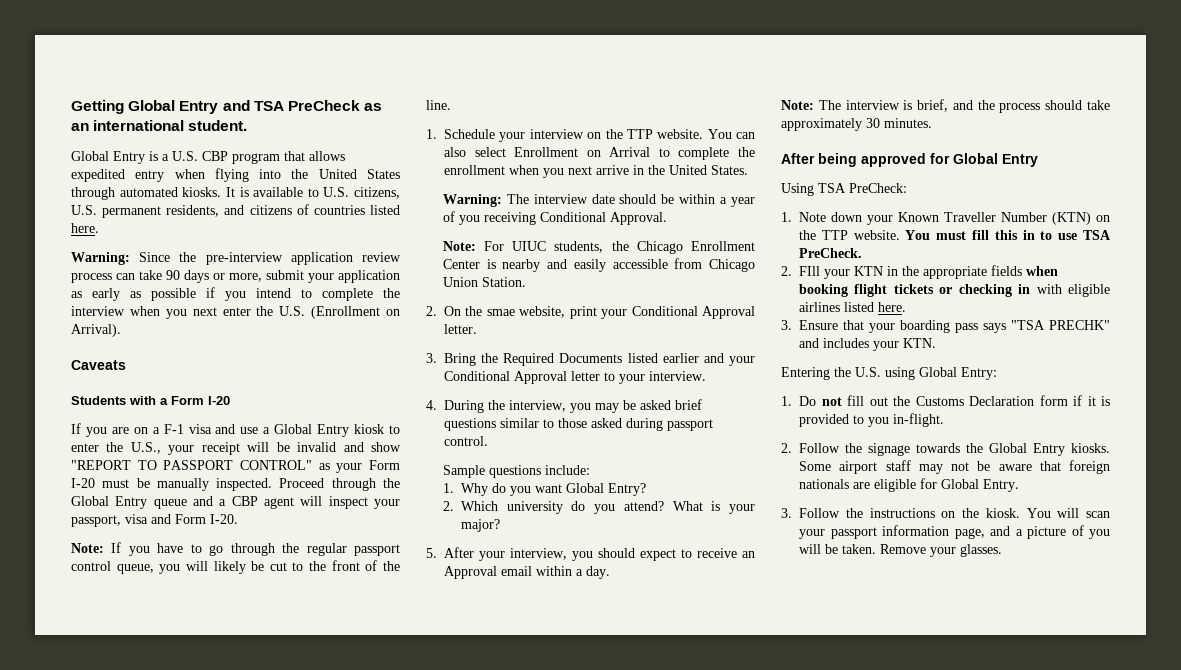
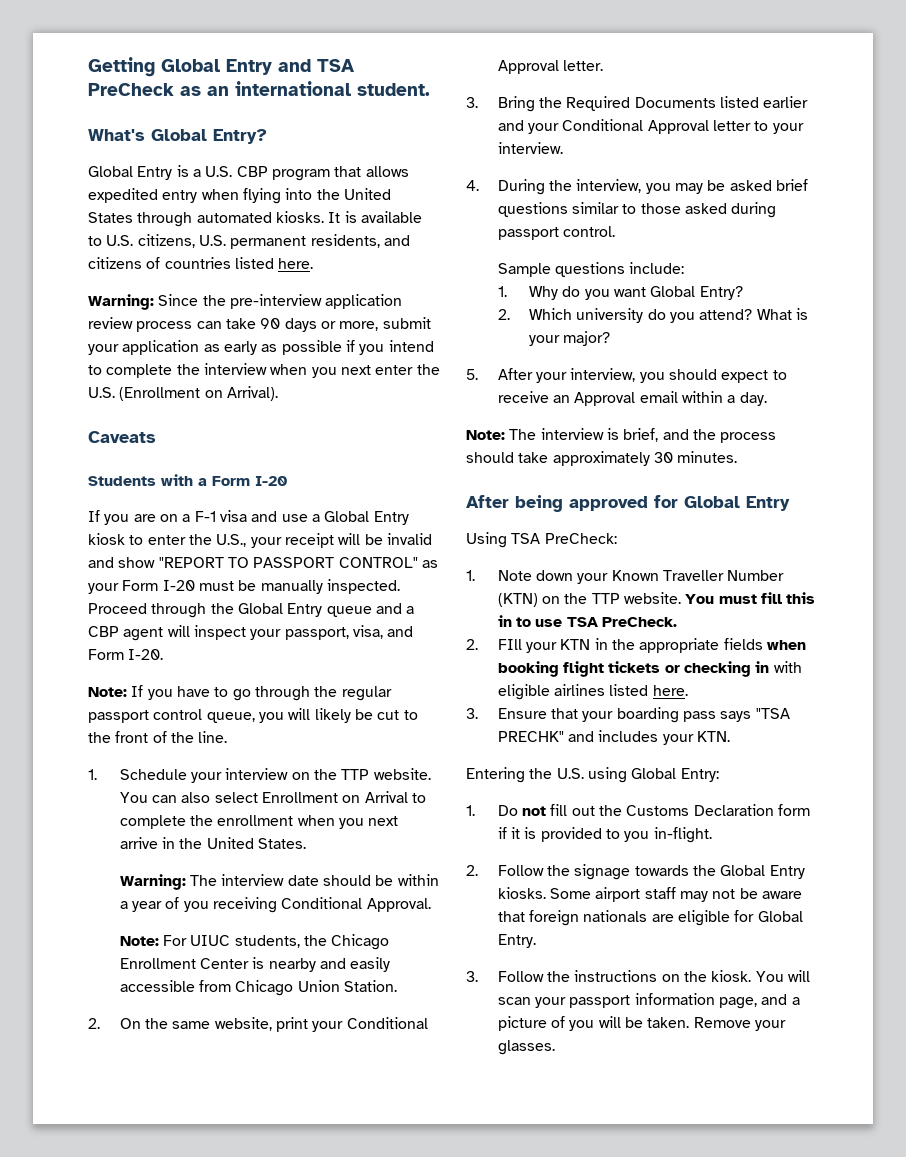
+ What's Global Entry?
- Proceed through the Global Entry queue and a CBP agent will inspect your passport, visa and Form I-20.
+ Proceed through the Global Entry queue and a CBP agent will inspect your passport, visa, and Form I-20.
- 2. On the smae website, print your Conditional Approval letter.
+ 2. On the same website, print your Conditional Approval letter.

